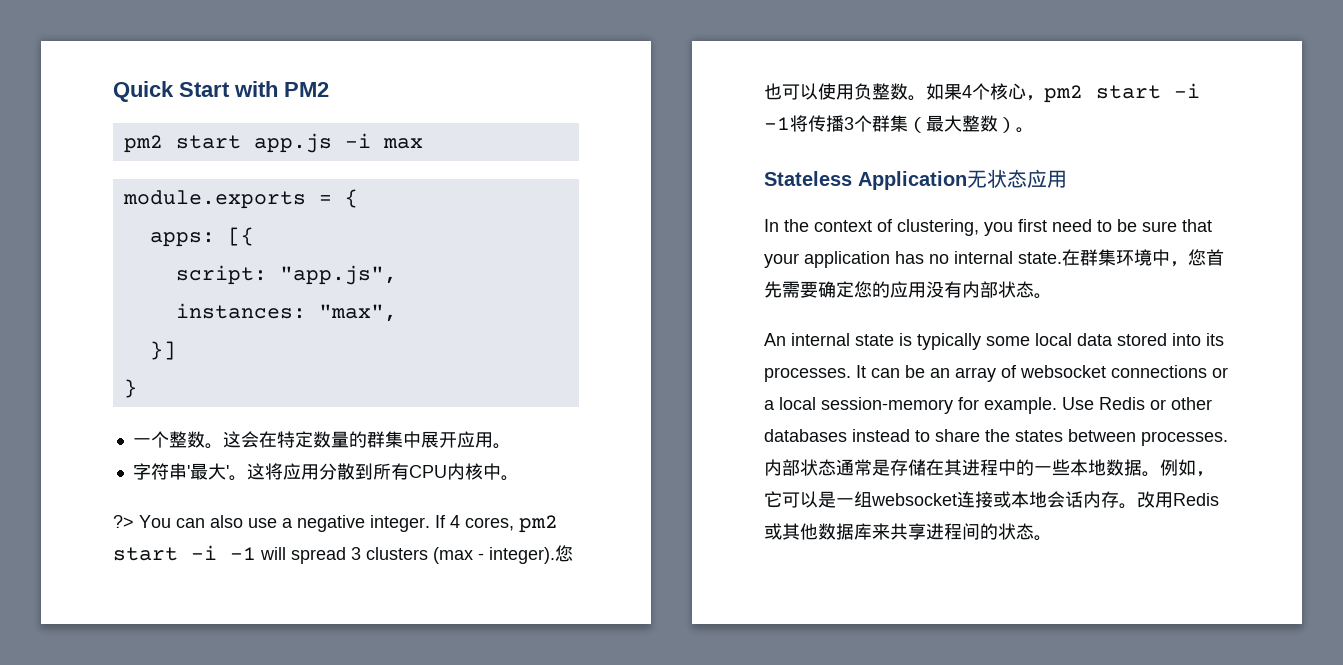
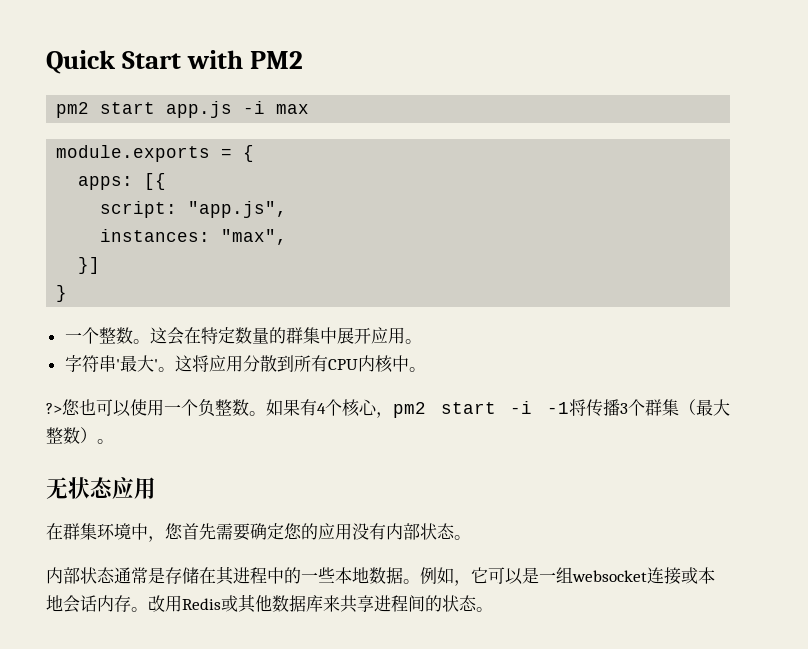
- ?> You can also use a negative integer. If 4 cores, pm2 start -i -1 will spread 3 clusters (max - integer).您也可以使用负整数。
+ ?>您也可以使用一个负整数。
- 如果4个核心，pm2 start -i -1将传播3个群集（最大整数）。
+ 如果有4个核心，pm2 start -i -1将传播3个群集（最大整数）。
- Stateless Application无状态应用
+ 无状态应用
- In the context of clustering, you first need to be sure that your application has no internal state.
- An internal state is typically some local data stored into its processes. It can be an array of websocket connections or a local session-memory for example. Use Redis or other databases instead to share the states between processes.

